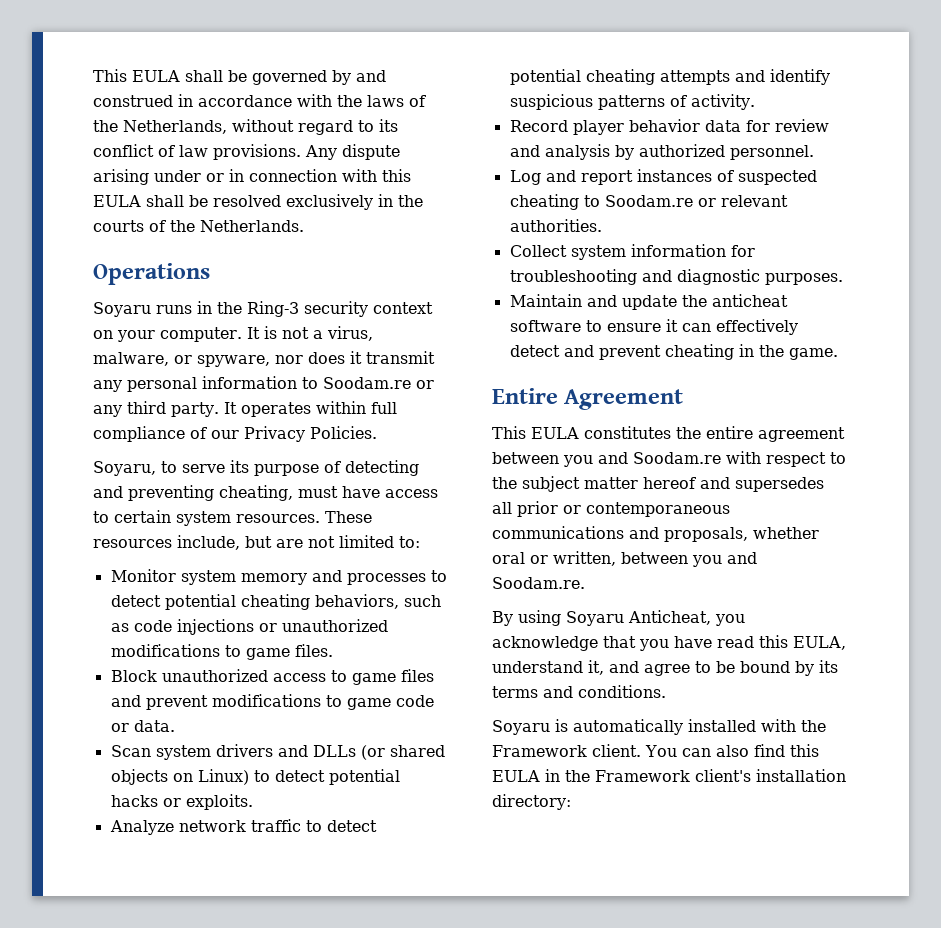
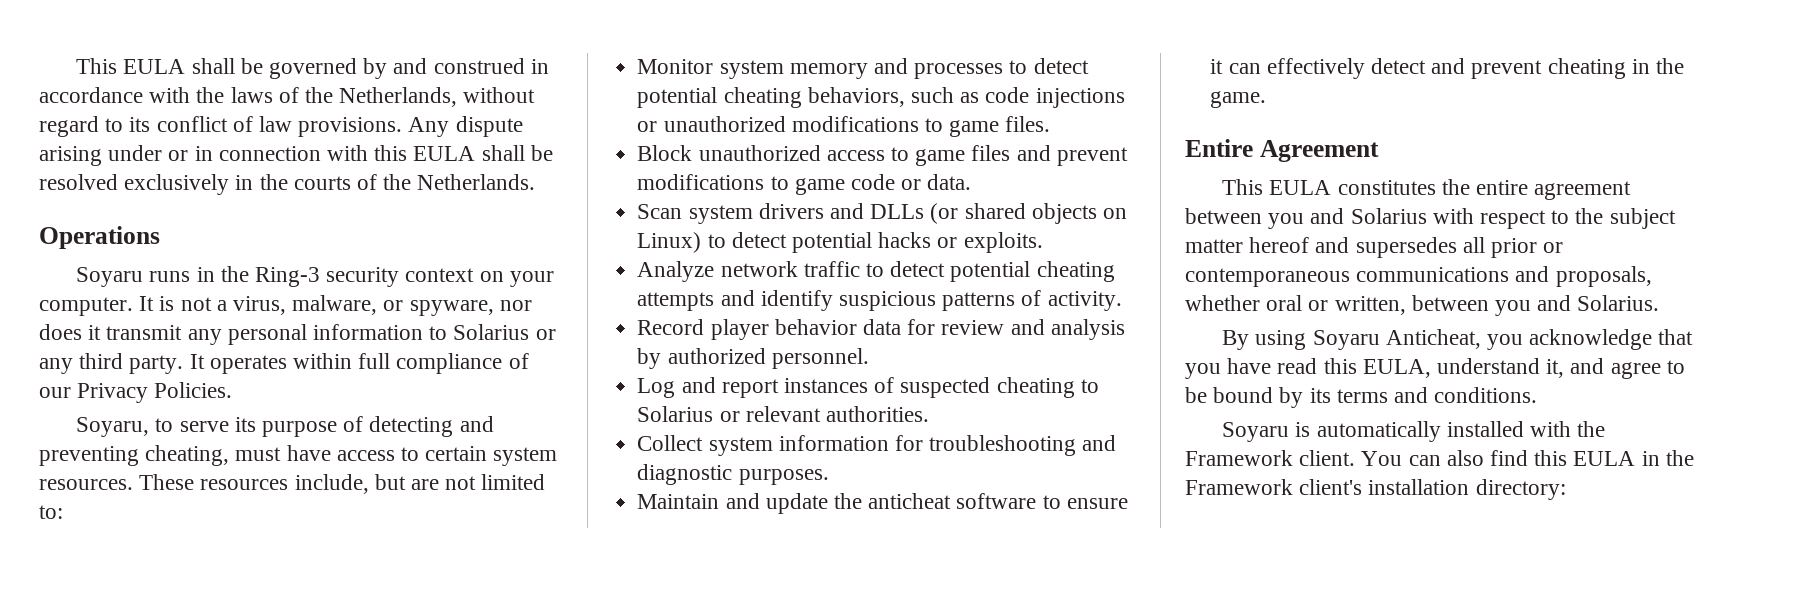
- It is not a virus, malware, or spyware, nor does it transmit any personal information to Soodam.re or any third party.
+ It is not a virus, malware, or spyware, nor does it transmit any personal information to Solarius or any third party.
- Log and report instances of suspected cheating to Soodam.re or relevant authorities.
+ Log and report instances of suspected cheating to Solarius or relevant authorities.
- This EULA constitutes the entire agreement between you and Soodam.re with respect to the subject matter hereof and supersedes all prior or contemporaneous communications and proposals, whether oral or written, between you and Soodam.re.
+ This EULA constitutes the entire agreement between you and Solarius with respect to the subject matter hereof and supersedes all prior or contemporaneous communications and proposals, whether oral or written, between you and Solarius.

